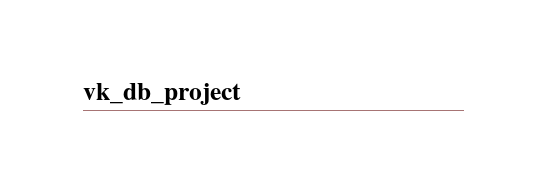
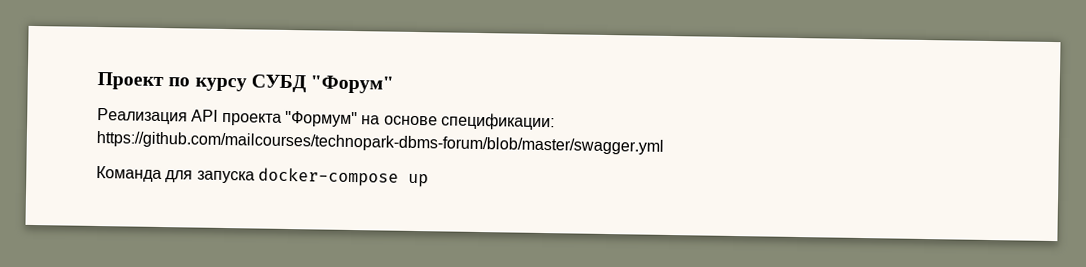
- vk_db_project
+ Проект по курсу СУБД "Форум"
+ Реализация API проекта "Формум" на основе спецификации: https://github.com/mailcourses/technopark-dbms-forum/blob/master/swagger.yml
+ Команда для запуска docker-compose up

